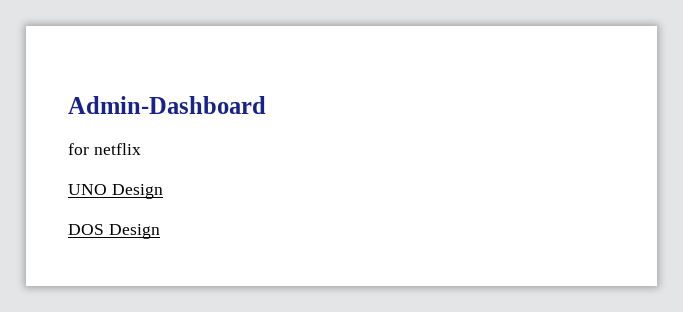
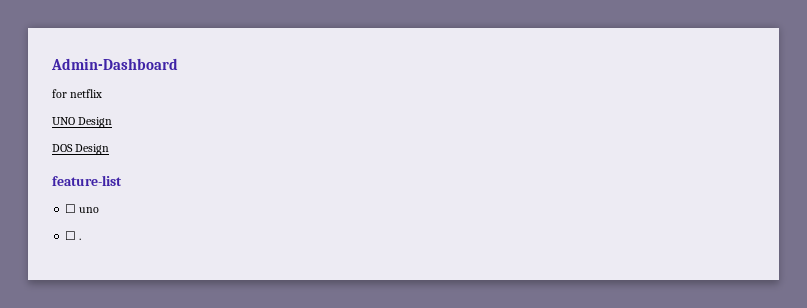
+ feature-list
+ ☐ uno
+ ☐ .

